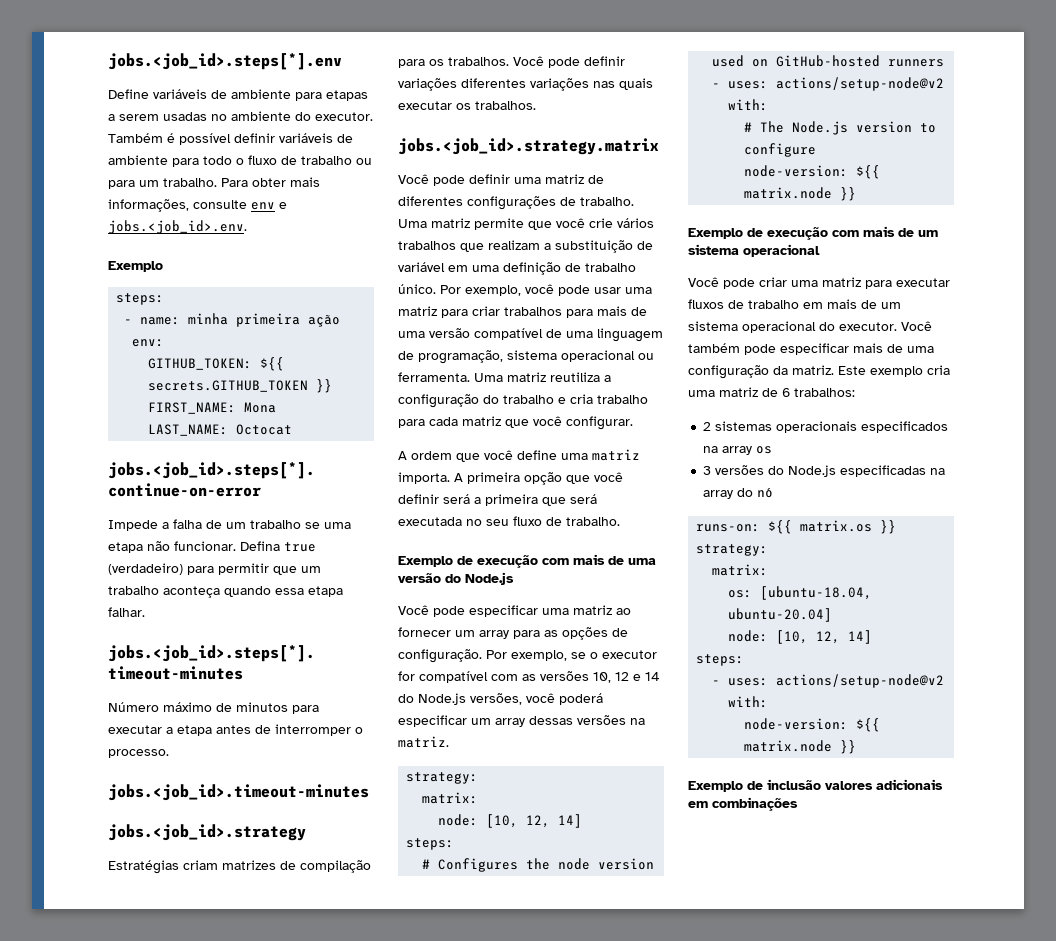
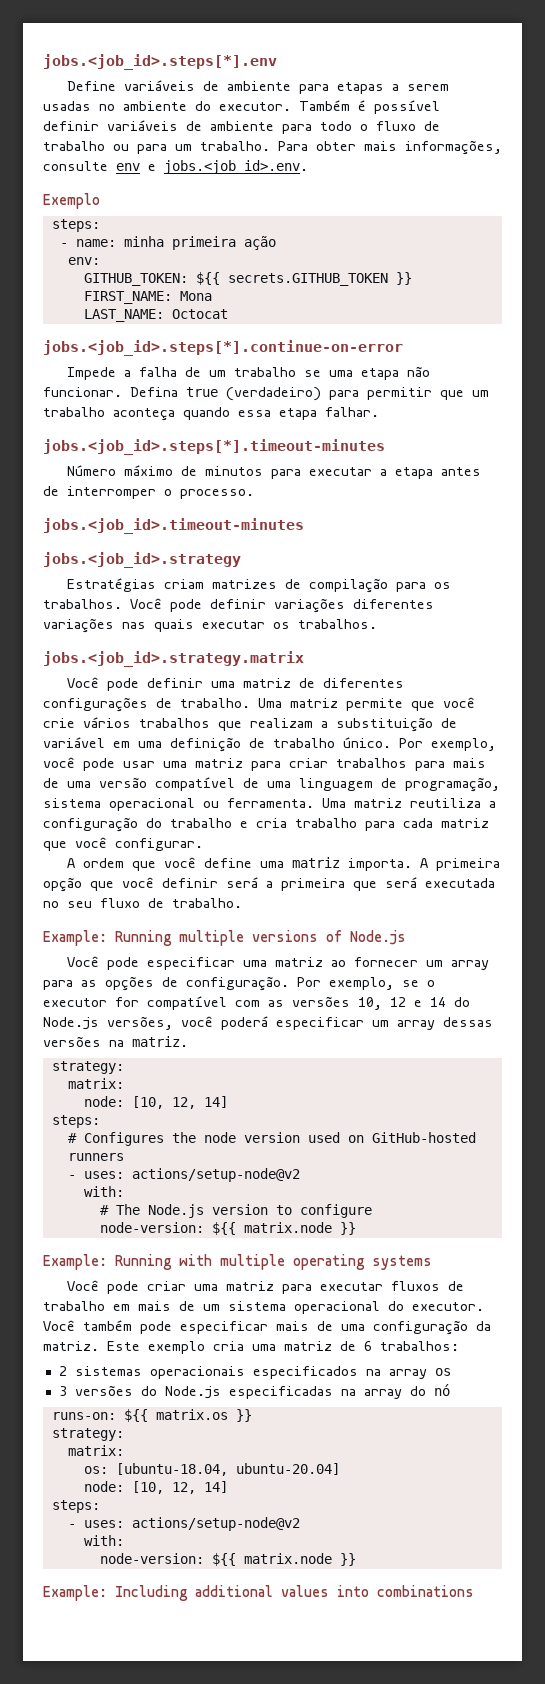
- Exemplo de execução com mais de uma versão do Node.js
+ Example: Running multiple versions of Node.js
- Exemplo de execução com mais de um sistema operacional
+ Example: Running with multiple operating systems
- Exemplo de inclusão valores adicionais em combinações
+ Example: Including additional values into combinations

